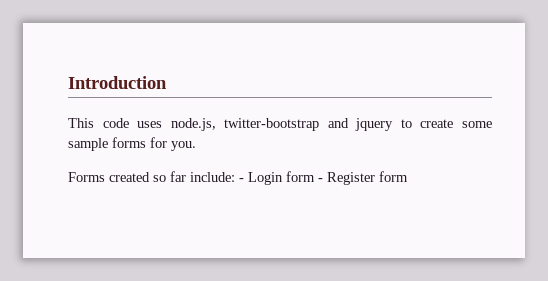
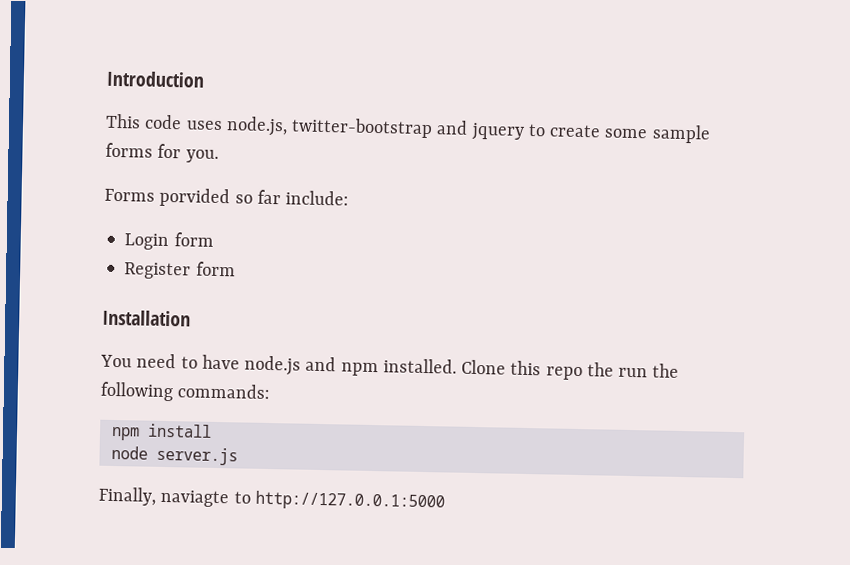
- Forms created so far include: - Login form - Register form
+ Forms porvided so far include:
+ Login form
+ Register form
+ Installation
+ You need to have node.js and npm installed. Clone this repo the run the following commands:
+ npm install
+ node server.js
+ Finally, naviagte to http://127.0.0.1:5000

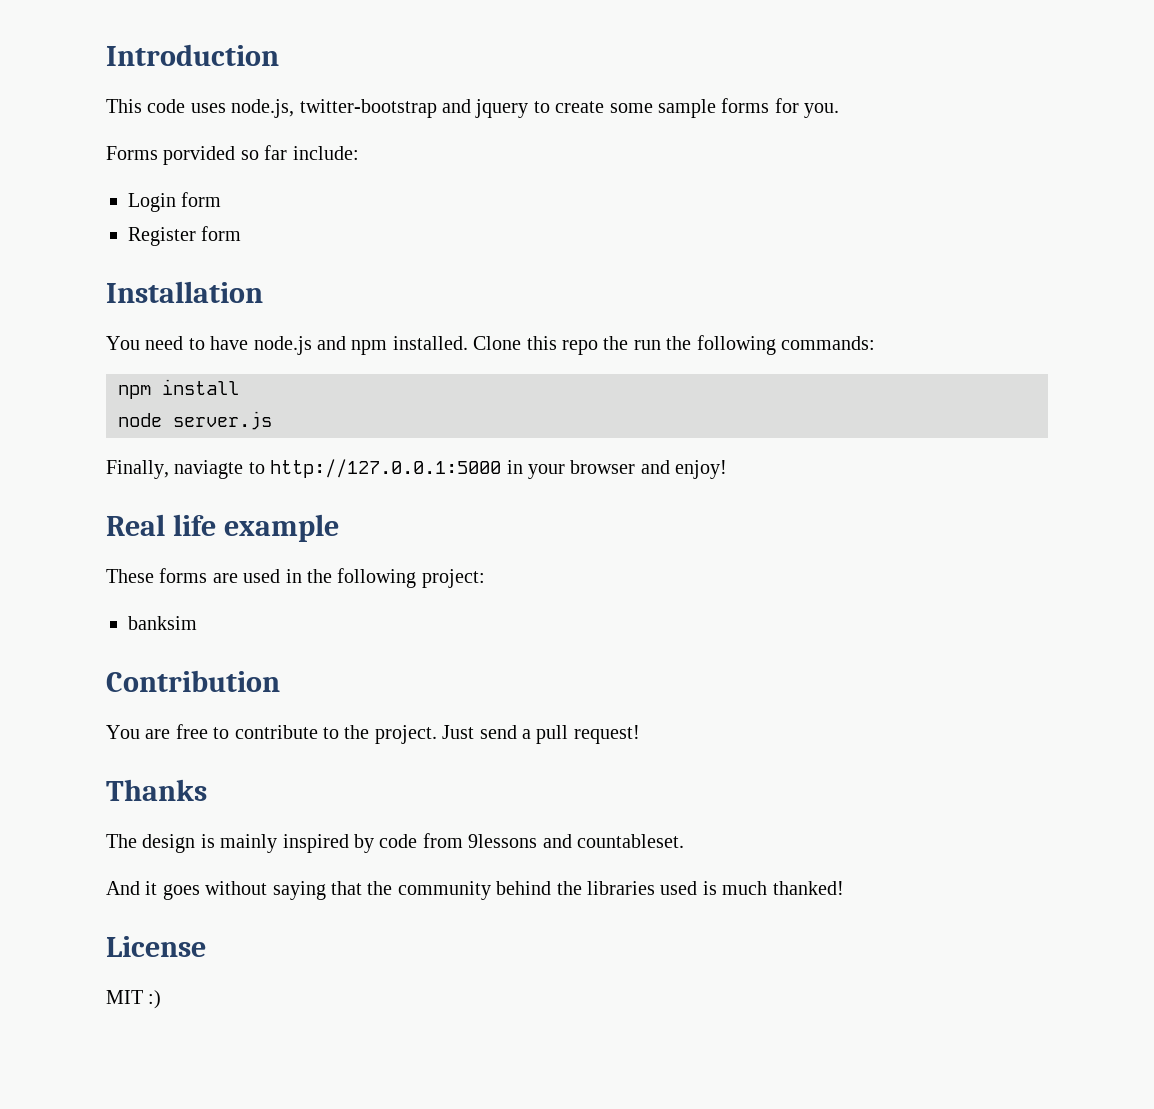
- Finally, naviagte to http://127.0.0.1:5000
+ Finally, naviagte to http://127.0.0.1:5000 in your browser and enjoy!
+ Real life example
+ These forms are used in the following project:
+ banksim
+ Contribution
+ You are free to contribute to the project. Just send a pull request!
+ Thanks
+ The design is mainly inspired by code from 9lessons and countableset.
+ And it goes without saying that the community behind the libraries used is much thanked!
+ License
+ MIT :)

